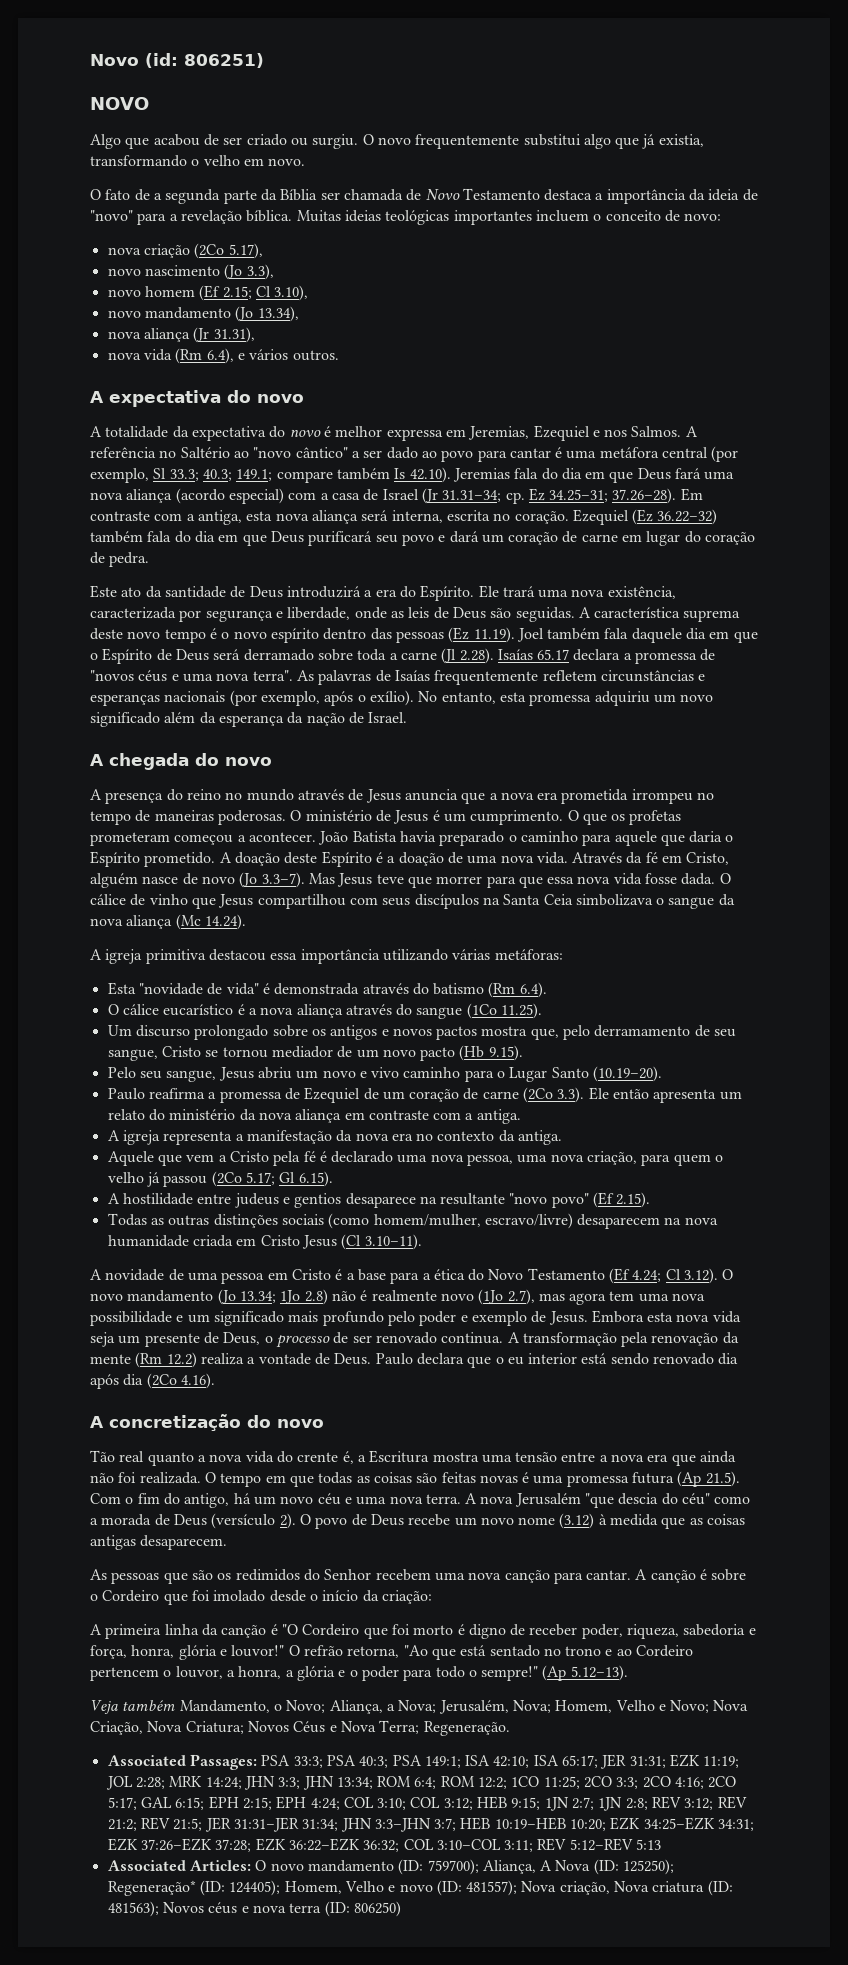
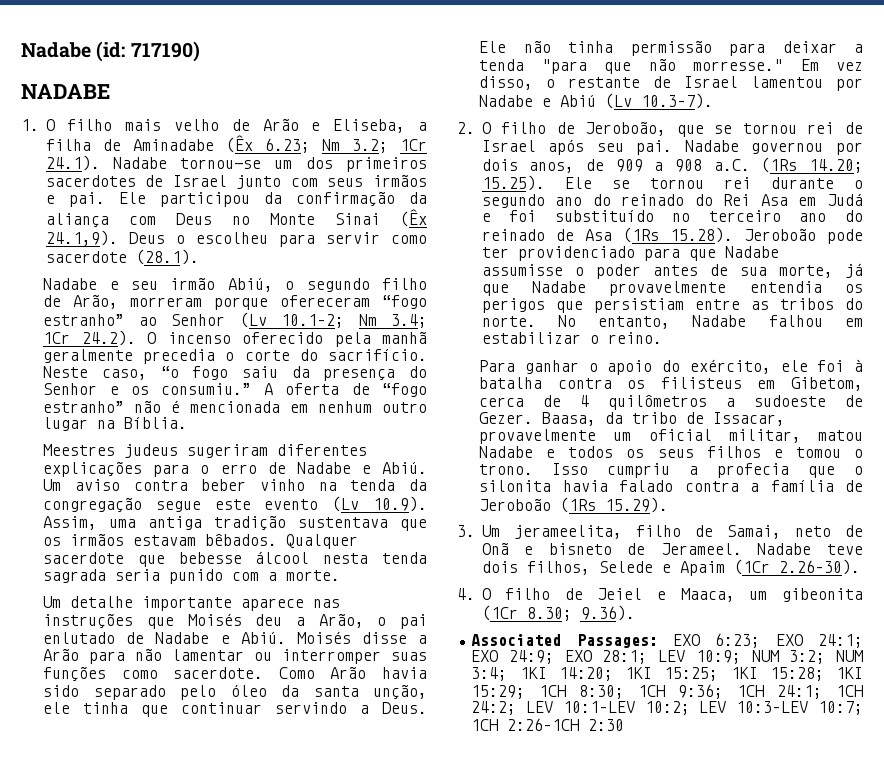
- Novo (id: 806251)
- NOVO
- Algo que acabou de ser criado ou surgiu. O novo frequentemente substitui algo que já existia, transformando o velho em novo.
- O fato de a segunda parte da Bíblia ser chamada de Novo Testamento destaca a importância da ideia de "novo" para a revelação bíblica. Muitas ideias teológicas importantes incluem o conceito de novo:
- nova criação (2Co 5.17),
- novo nascimento (Jo 3.3),
- novo homem (Ef 2.15; Cl 3.10),
- novo mandamento (Jo 13.34),
- nova aliança (Jr 31.31),
- nova vida (Rm 6.4), e vários outros.
- A expectativa do novo
- A totalidade da expectativa do novo é melhor expressa em Jeremias, Ezequiel e nos Salmos. A referência no Saltério ao "novo cântico" a ser dado ao povo para cantar é uma metáfora central (por exemplo, Sl 33.3; 40.3; 149.1; compare também Is 42.10). Jeremias fala do dia em que Deus fará uma nova aliança (acordo especial) com a casa de Israel (Jr 31.31–34; cp. Ez 34.25–31; 37.26–28). Em contraste com a antiga, esta nova aliança será interna, escrita no coração. Ezequiel (Ez 36.22–32) também fala do dia em que Deus purificará seu povo e dará um coração de carne em lugar do coração de pedra.
- Este ato da santidade de Deus introduzirá a era do Espírito. Ele trará uma nova existência, caracterizada por segurança e liberdade, onde as leis de Deus são seguidas. A característica suprema deste novo tempo é o novo espírito dentro das pessoas (Ez 11.19). Joel também fala daquele dia em que o Espírito de Deus será derramado sobre toda a carne (Jl 2.28). Isaías 65.17 declara a promessa de "novos céus e uma nova terra". As palavras de Isaías frequentemente refletem circunstâncias e esperanças nacionais (por exemplo, após o exílio). No entanto, esta promessa adquiriu um novo significado além da esperança da nação de Israel.
- A chegada do novo
- A presença do reino no mundo através de Jesus anuncia que a nova era prometida irrompeu no tempo de maneiras poderosas. O ministério de Jesus é um cumprimento. O que os profetas prometeram começou a acontecer. João Batista havia preparado o caminho para aquele que daria o Espírito prometido. A doação deste Espírito é a doação de uma nova vida. Através da fé em Cristo, alguém nasce de novo (Jo 3.3–7). Mas Jesus teve que morrer para que essa nova vida fosse dada. O cálice de vinho que Jesus compartilhou com seus discípulos na Santa Ceia simbolizava o sangue da nova aliança (Mc 14.24).
- A igreja primitiva destacou essa importância utilizando várias metáforas:
- Esta "novidade de vida" é demonstrada através do batismo (Rm 6.4).
- O cálice eucarístico é a nova aliança através do sangue (1Co 11.25).
- Um discurso prolongado sobre os antigos e novos pactos mostra que, pelo derramamento de seu sangue, Cristo se tornou mediador de um novo pacto (Hb 9.15).
- Pelo seu sangue, Jesus abriu um novo e vivo caminho para o Lugar Santo (10.19–20).
- Paulo reafirma a promessa de Ezequiel de um coração de carne (2Co 3.3). Ele então apresenta um relato do ministério da nova aliança em contraste com a antiga.
- A igreja representa a manifestação da nova era no contexto da antiga.
- Aquele que vem a Cristo pela fé é declarado uma nova pessoa, uma nova criação, para quem o velho já passou (2Co 5.17; Gl 6.15).
- A hostilidade entre judeus e gentios desaparece na resultante "novo povo" (Ef 2.15).
- Todas as outras distinções sociais (como homem/mulher, escravo/livre) desaparecem na nova humanidade criada em Cristo Jesus (Cl 3.10–11).
- A novidade de uma pessoa em Cristo é a base para a ética do Novo Testamento (Ef 4.24; Cl 3.12). O novo mandamento (Jo 13.34; 1Jo 2.8) não é realmente novo (1Jo 2.7), mas agora tem uma nova possibilidade e um significado mais profundo pelo poder e exemplo de Jesus. Embora esta nova vida seja um presente de Deus, o processo de ser renovado continua. A transformação pela renovação da mente (Rm 12.2) realiza a vontade de Deus. Paulo declara que o eu interior está sendo renovado dia após dia (2Co 4.16).
- A concretização do novo
- Tão real quanto a nova vida do crente é, a Escritura mostra uma tensão entre a nova era que ainda não foi realizada. O tempo em que todas as coisas são feitas novas é uma promessa futura (Ap 21.5). Com o fim do antigo, há um novo céu e uma nova terra. A nova Jerusalém "que descia do céu" como a morada de Deus (versículo 2). O povo de Deus recebe um novo nome (3.12) à medida que as coisas antigas desaparecem.
- As pessoas que são os redimidos do Senhor recebem uma nova canção para cantar. A canção é sobre o Cordeiro que foi imolado desde o início da criação:
- A primeira linha da canção é "O Cordeiro que foi morto é digno de receber poder, riqueza, sabedoria e força, honra, glória e louvor!" O refrão retorna, "Ao que está sentado no trono e ao Cordeiro pertencem o louvor, a honra, a glória e o poder para todo o sempre!" (Ap 5.12–13).
- Veja também Mandamento, o Novo; Aliança, a Nova; Jerusalém, Nova; Homem, Velho e Novo; Nova Criação, Nova Criatura; Novos Céus e Nova Terra; Regeneração.
- Associated Passages: PSA 33:3; PSA 40:3; PSA 149:1; ISA 42:10; ISA 65:17; JER 31:31; EZK 11:19; JOL 2:28; MRK 14:24; JHN 3:3; JHN 13:34; ROM 6:4; ROM 12:2; 1CO 11:25; 2CO 3:3; 2CO 4:16; 2CO 5:17; GAL 6:15; EPH 2:15; EPH 4:24; COL 3:10; COL 3:12; HEB 9:15; 1JN 2:7; 1JN 2:8; REV 3:12; REV 21:2; REV 21:5; JER 31:31–JER 31:34; JHN 3:3–JHN 3:7; HEB 10:19–HEB 10:20; EZK 34:25–EZK 34:31; EZK 37:26–EZK 37:28; EZK 36:22–EZK 36:32; COL 3:10–COL 3:11; REV 5:12–REV 5:13
- Associated Articles: O novo mandamento (ID: 759700); Aliança, A Nova (ID: 125250); Regeneração* (ID: 124405); Homem, Velho e novo (ID: 481557); Nova criação, Nova criatura (ID: 481563); Novos céus e nova terra (ID: 806250)
+ Nadabe (id: 717190)
+ NADABE
+ 1. O filho mais velho de Arão e Eliseba, a filha de Aminadabe (Êx 6.23; Nm 3.2; 1Cr 24.1). Nadabe tornou-se um dos primeiros sacerdotes de Israel junto com seus irmãos e pai. Ele participou da confirmação da aliança com Deus no Monte Sinai (Êx 24.1,9). Deus o escolheu para servir como sacerdote (28.1).
+ Nadabe e seu irmão Abiú, o segundo filho de Arão, morreram porque ofereceram “fogo estranho” ao Senhor (Lv 10.1–2; Nm 3.4; 1Cr 24.2). O incenso oferecido pela manhã geralmente precedia o corte do sacrifício. Neste caso, “o fogo saiu da presença do Senhor e os consumiu.” A oferta de “fogo estranho” não é mencionada em nenhum outro lugar na Bíblia.
+ Meestres judeus sugeriram diferentes explicações para o erro de Nadabe e Abiú. Um aviso contra beber vinho na tenda da congregação segue este evento (Lv 10.9). Assim, uma antiga tradição sustentava que os irmãos estavam bêbados. Qualquer sacerdote que bebesse álcool nesta tenda sagrada seria punido com a morte.
+ Um detalhe importante aparece nas instruções que Moisés deu a Arão, o pai enlutado de Nadabe e Abiú. Moisés disse a Arão para não lamentar ou interromper suas funções como sacerdote. Como Arão havia sido separado pelo óleo da santa unção, ele tinha que continuar servindo a Deus. Ele não tinha permissão para deixar a tenda "para que não morresse." Em vez disso, o restante de Israel lamentou por Nadabe e Abiú (Lv 10.3–7).
+ 2. O filho de Jeroboão, que se tornou rei de Israel após seu pai. Nadabe governou por dois anos, de 909 a 908 a.C. (1Rs 14.20; 15.25). Ele se tornou rei durante o segundo ano do reinado do Rei Asa em Judá e foi substituído no terceiro ano do reinado de Asa (1Rs 15.28). Jeroboão pode ter providenciado para que Nadabe assumisse o poder antes de sua morte, já que Nadabe provavelmente entendia os perigos que persistiam entre as tribos do norte. No entanto, Nadabe falhou em estabilizar o reino.
+ Para ganhar o apoio do exército, ele foi à batalha contra os filisteus em Gibetom, cerca de 4 quilômetros a sudoeste de Gezer. Baasa, da tribo de Issacar, provavelmente um oficial militar, matou Nadabe e todos os seus filhos e tomou o trono. Isso cumpriu a profecia que o silonita havia falado contra a família de Jeroboão (1Rs 15.29).
+ 3. Um jerameelita, filho de Samai, neto de Onã e bisneto de Jerameel. Nadabe teve dois filhos, Selede e Apaim (1Cr 2.26–30).
+ 4. O filho de Jeiel e Maaca, um gibeonita (1Cr 8.30; 9.36).
+ Associated Passages: EXO 6:23; EXO 24:1; EXO 24:9; EXO 28:1; LEV 10:9; NUM 3:2; NUM 3:4; 1KI 14:20; 1KI 15:25; 1KI 15:28; 1KI 15:29; 1CH 8:30; 1CH 9:36; 1CH 24:1; 1CH 24:2; LEV 10:1–LEV 10:2; LEV 10:3–LEV 10:7; 1CH 2:26–1CH 2:30

